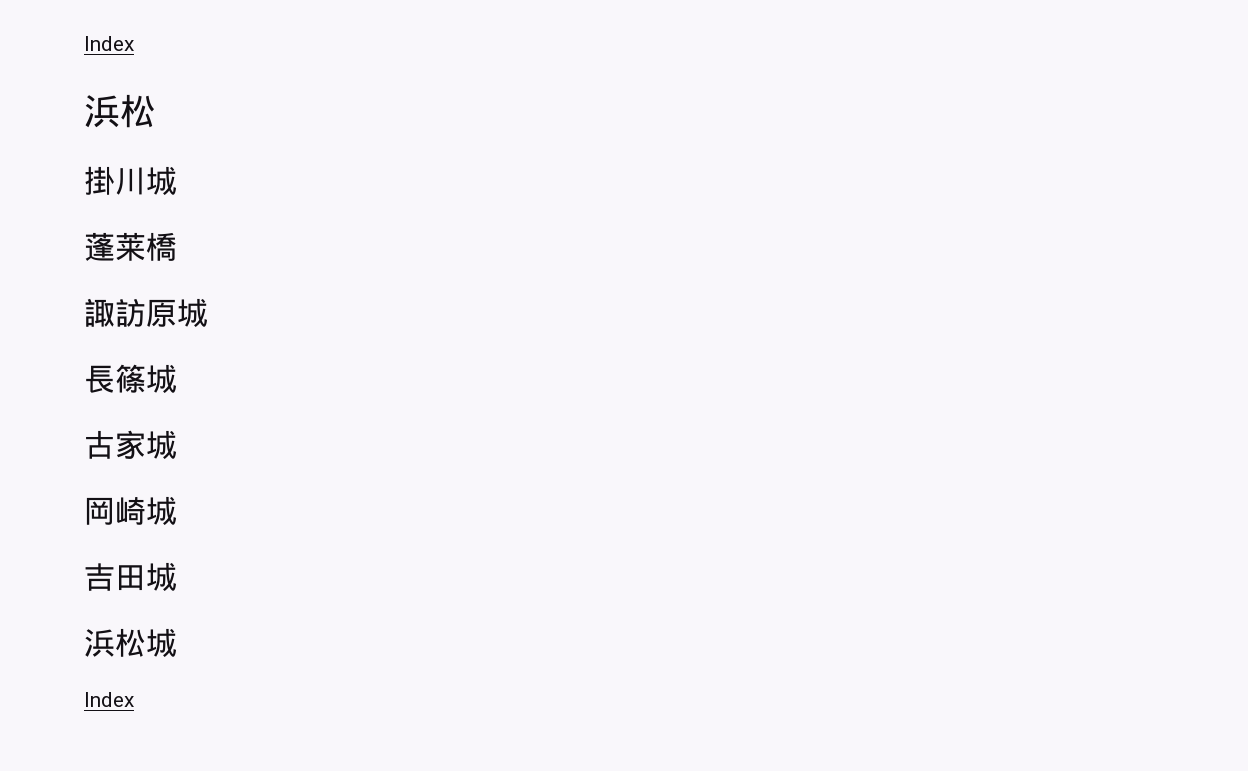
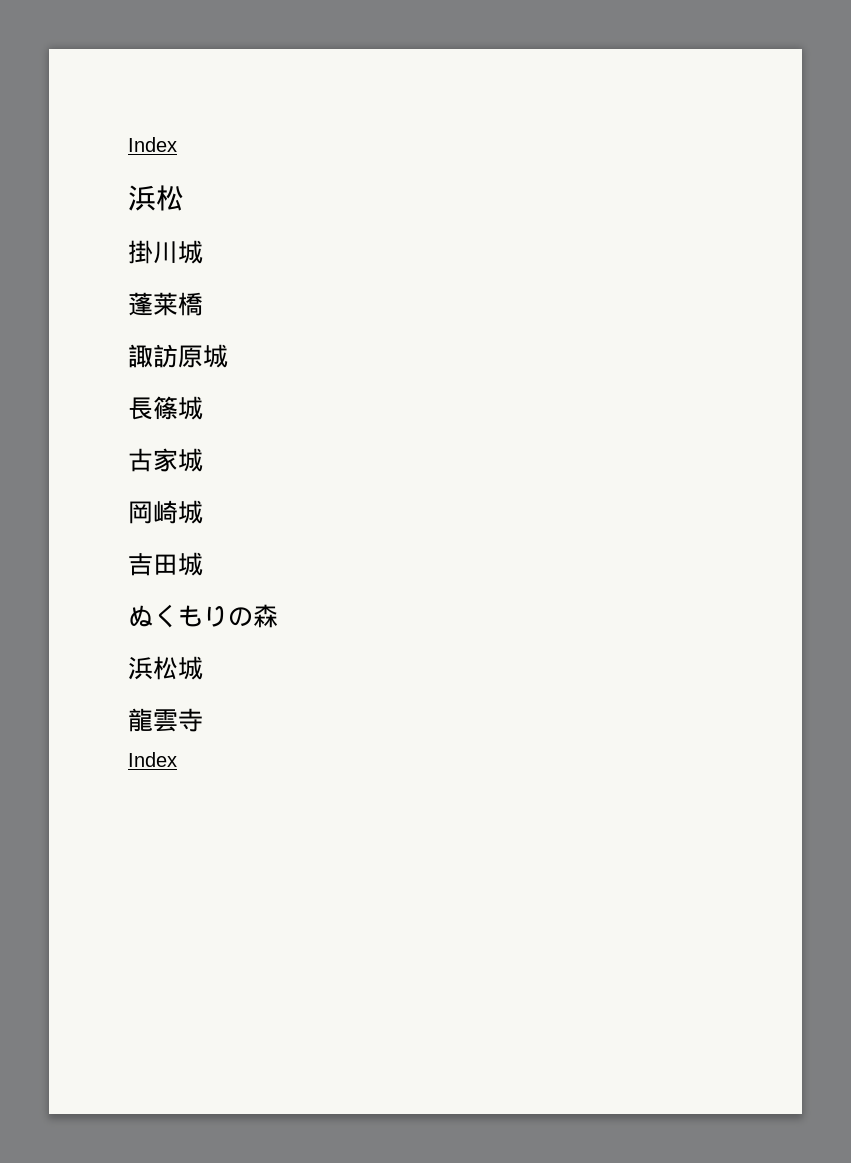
+ ぬくもりの森
+ 龍雲寺

